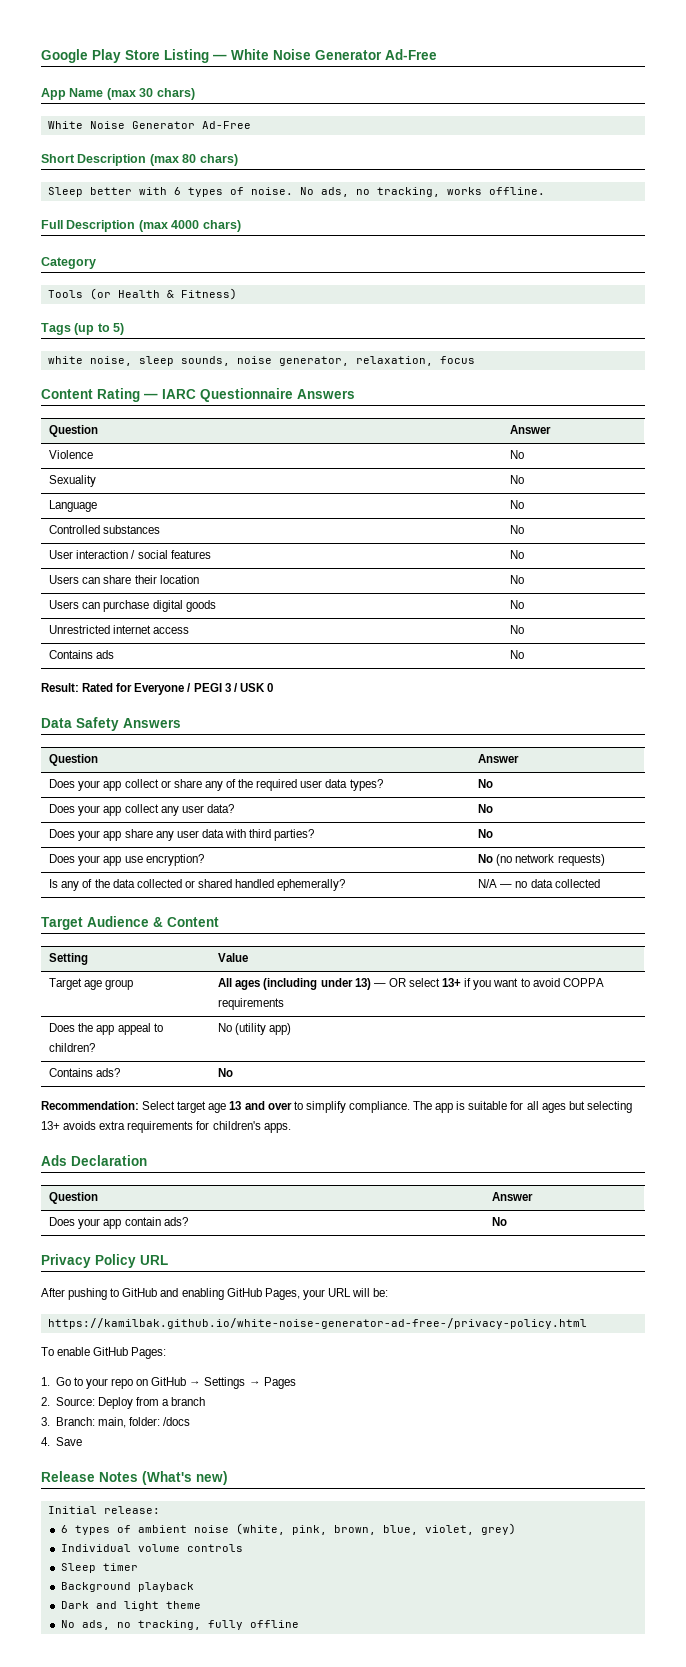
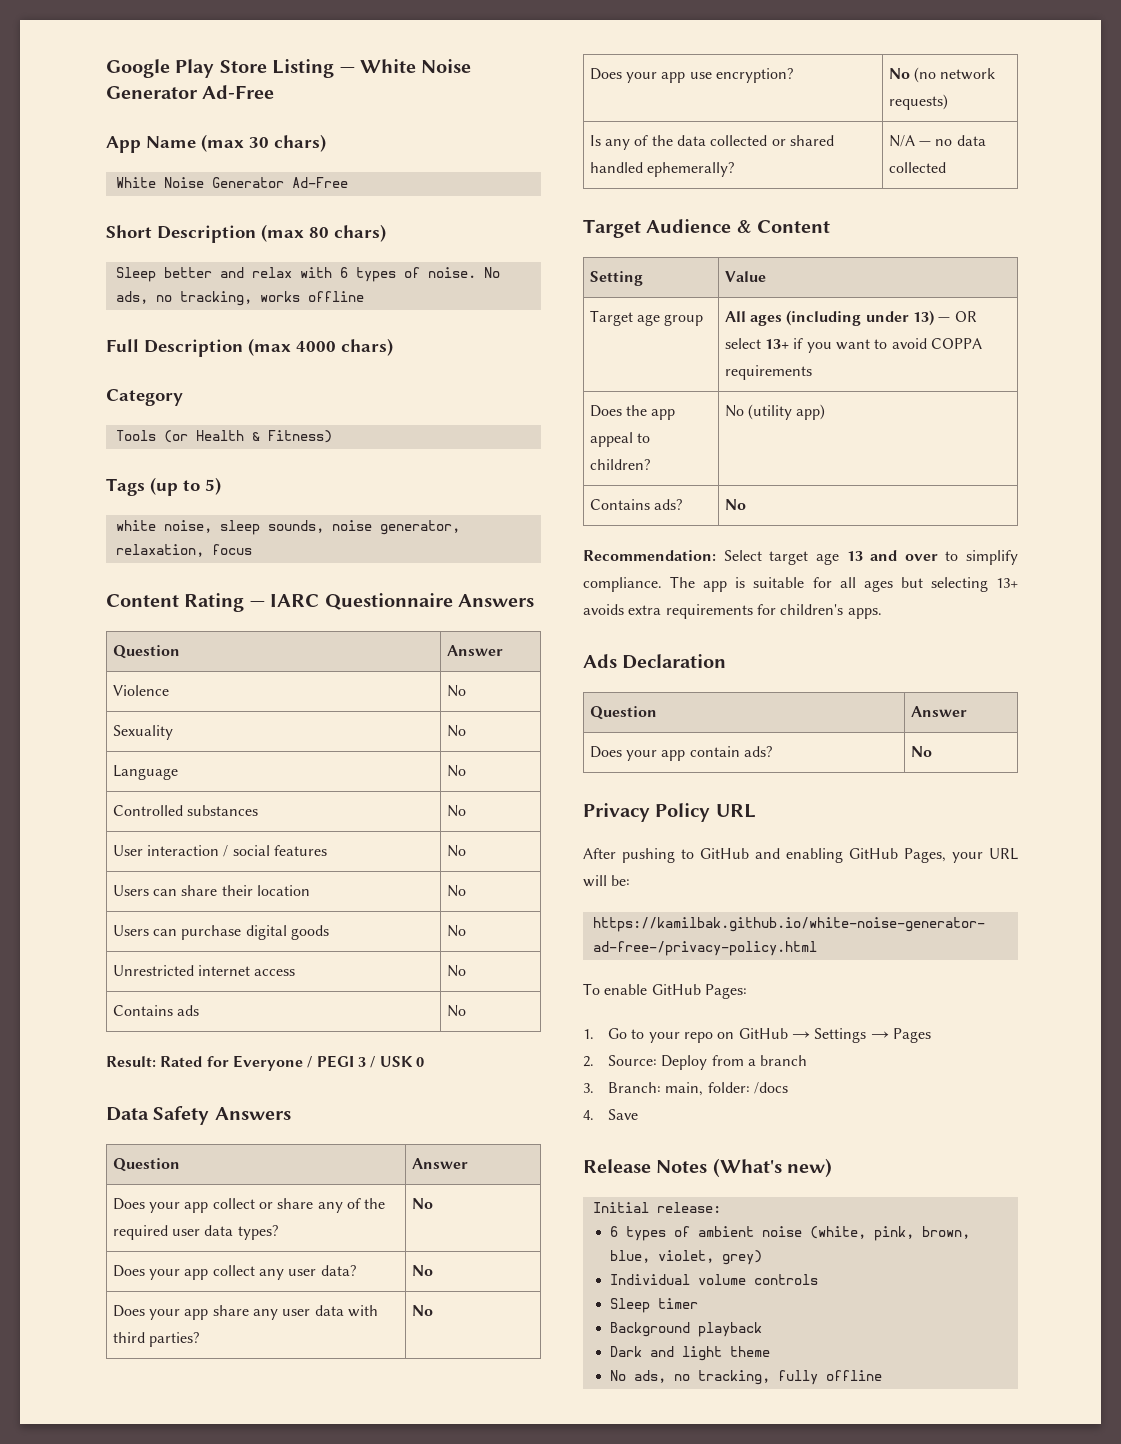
- Sleep better with 6 types of noise.
+ Sleep better and relax with 6 types of noise.
- No ads, no tracking, works offline.
+ No ads, no tracking, works offline

